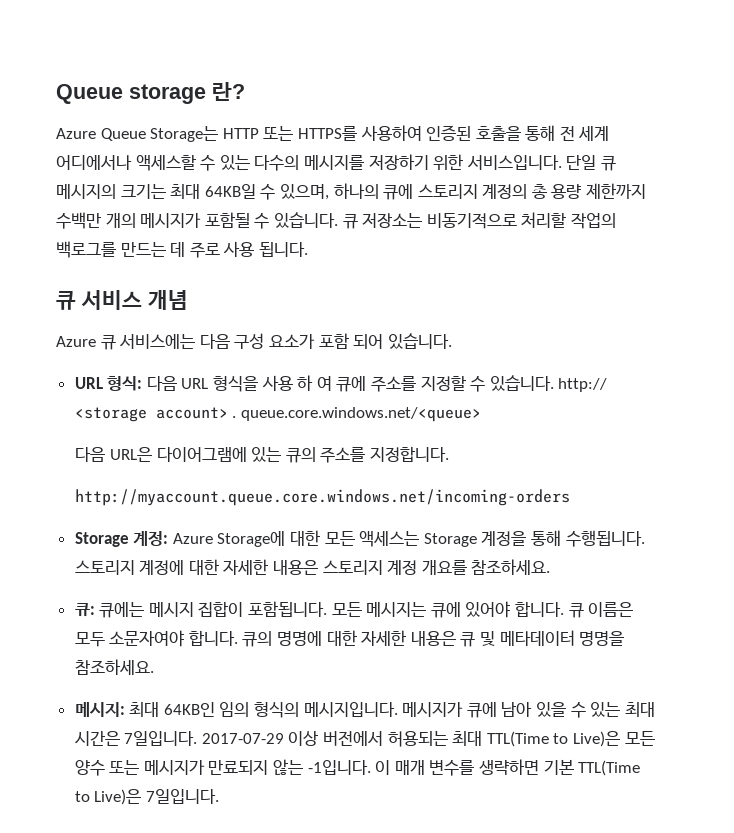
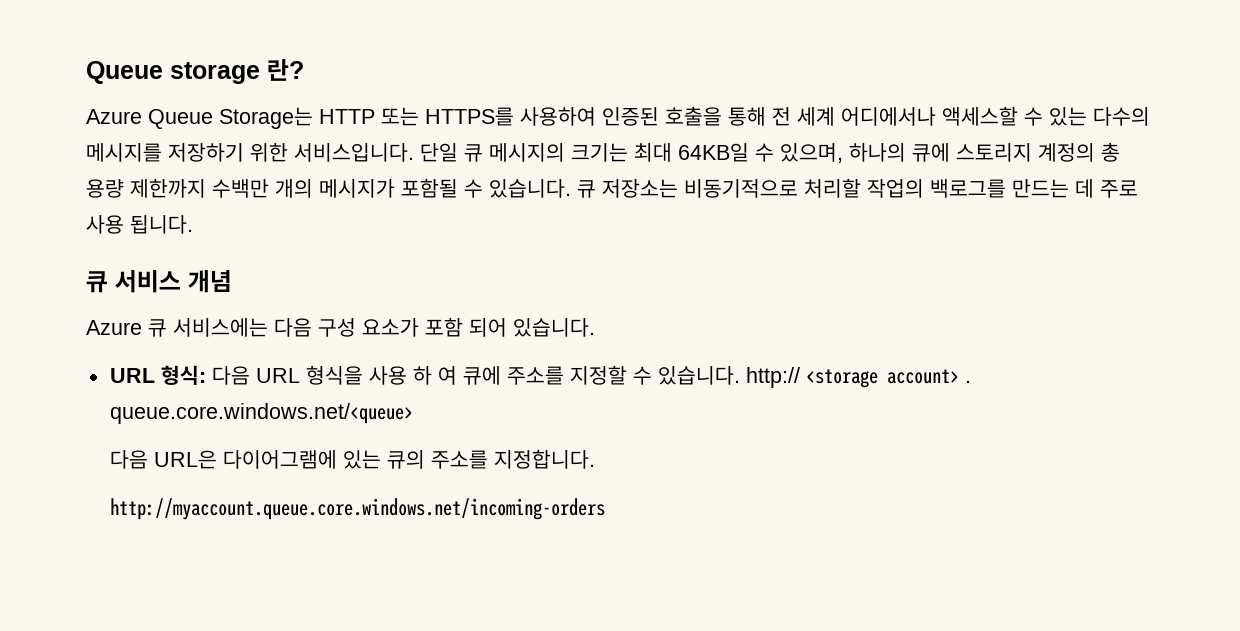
- Storage 계정: Azure Storage에 대한 모든 액세스는 Storage 계정을 통해 수행됩니다. 스토리지 계정에 대한 자세한 내용은 스토리지 계정 개요를 참조하세요.
- 큐: 큐에는 메시지 집합이 포함됩니다. 모든 메시지는 큐에 있어야 합니다. 큐 이름은 모두 소문자여야 합니다. 큐의 명명에 대한 자세한 내용은 큐 및 메타데이터 명명을 참조하세요.
- 메시지: 최대 64KB인 임의 형식의 메시지입니다. 메시지가 큐에 남아 있을 수 있는 최대 시간은 7일입니다. 2017-07-29 이상 버전에서 허용되는 최대 TTL(Time to Live)은 모든 양수 또는 메시지가 만료되지 않는 -1입니다. 이 매개 변수를 생략하면 기본 TTL(Time to Live)은 7일입니다.

